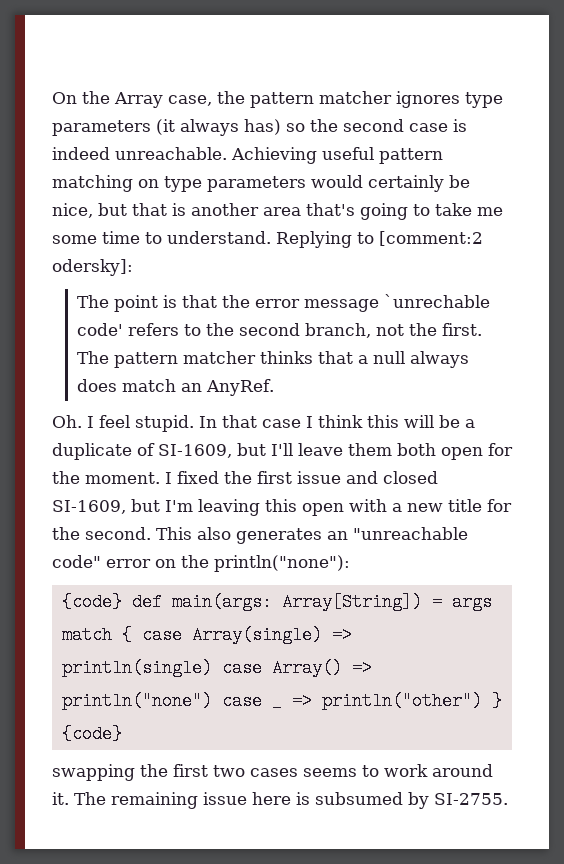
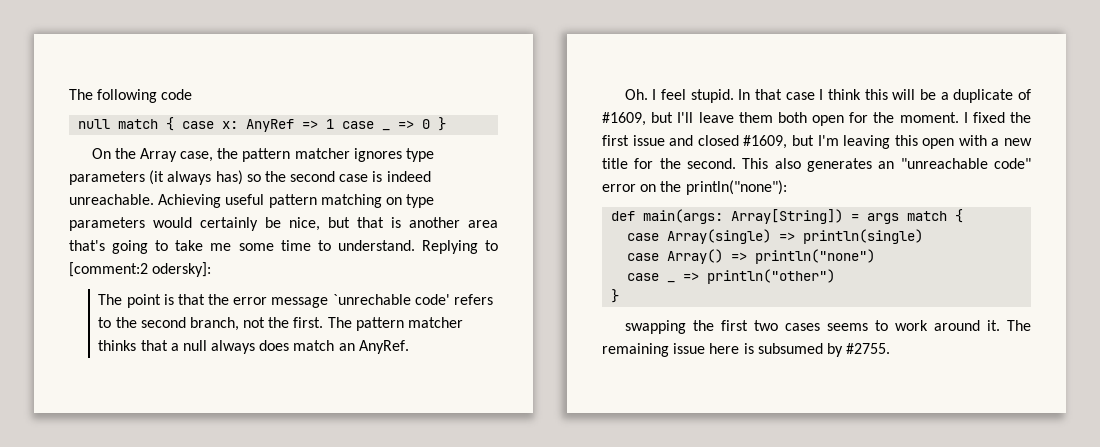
+ The following code
+ null match { case x: AnyRef => 1 case _ => 0 }
- In that case I think this will be a duplicate of SI-1609, but I'll leave them both open for the moment.
+ In that case I think this will be a duplicate of #1609, but I'll leave them both open for the moment.
- I fixed the first issue and closed SI-1609, but I'm leaving this open with a new title for the second.
+ I fixed the first issue and closed #1609, but I'm leaving this open with a new title for the second.
- {code} def main(args: Array[String]) = args match { case Array(single) => println(single) case Array() => println("none") case _ => println("other") } {code}
+ def main(args: Array[String]) = args match {
+ case Array(single) => println(single)
+ case Array() => println("none")
+ case _ => println("other")
+ }
- The remaining issue here is subsumed by SI-2755.
+ The remaining issue here is subsumed by #2755.

